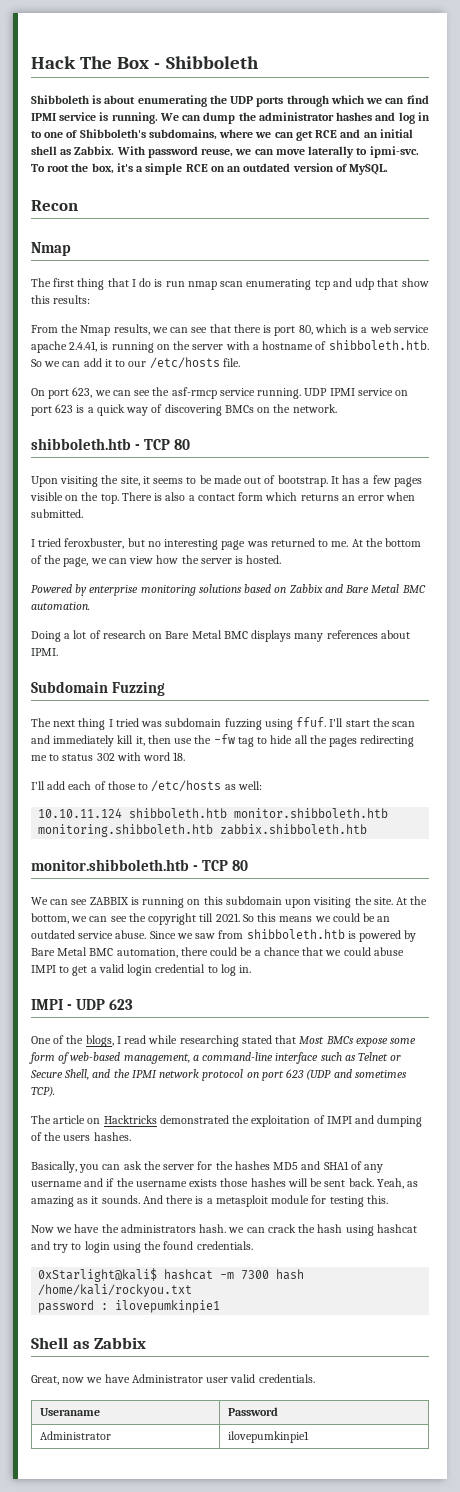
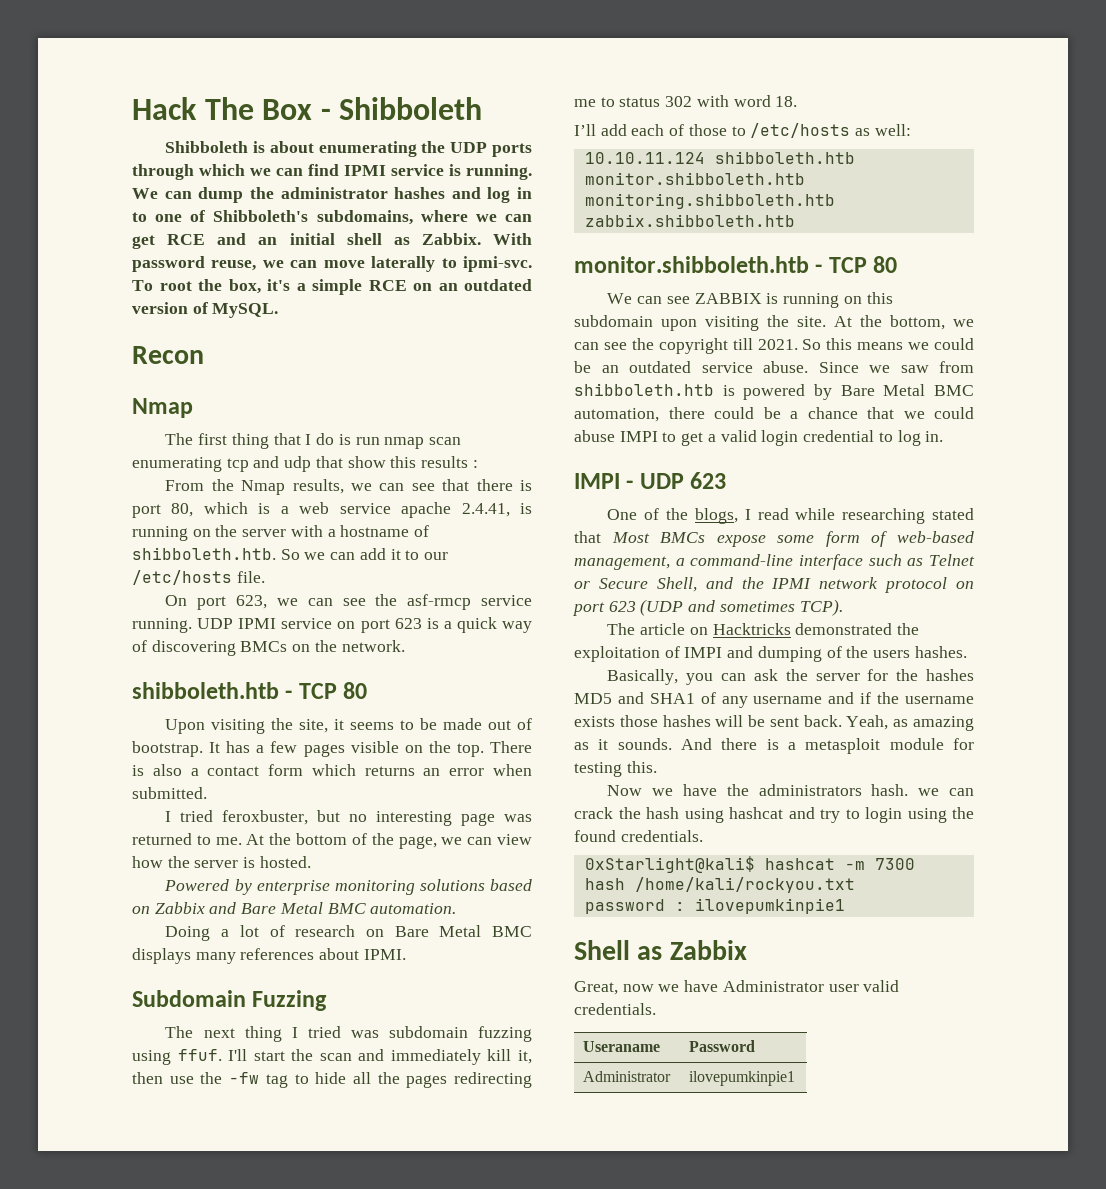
- The first thing that I do is run nmap scan enumerating tcp and udp that show this results:
+ The first thing that I do is run nmap scan enumerating tcp and udp that show this results :

